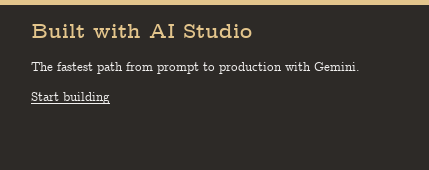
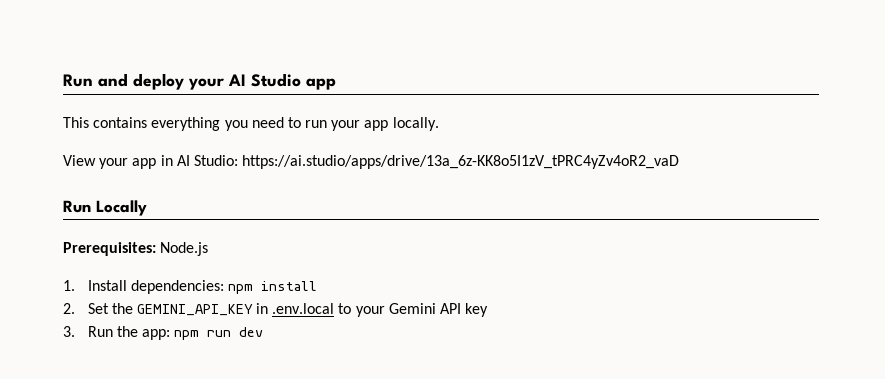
- Built with AI Studio
- The fastest path from prompt to production with Gemini.
- Start building
+ Run and deploy your AI Studio app
+ This contains everything you need to run your app locally.
+ View your app in AI Studio: https://ai.studio/apps/drive/13a_6z-KK8o5I1zV_tPRC4yZv4oR2_vaD
+ Run Locally
+ Prerequisites: Node.js
+ 1. Install dependencies: npm install
+ 2. Set the GEMINI_API_KEY in .env.local to your Gemini API key
+ 3. Run the app: npm run dev

